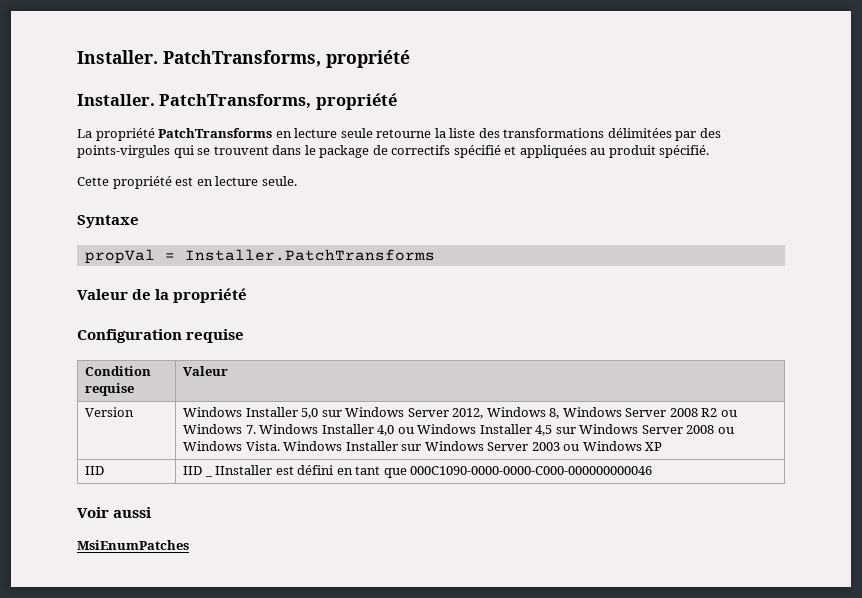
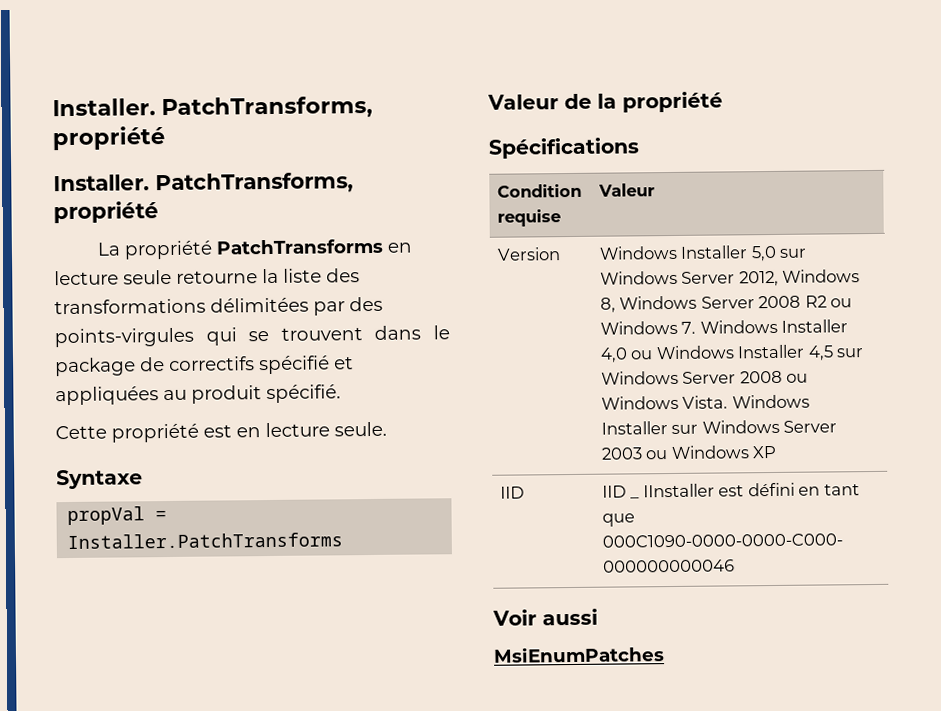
- Configuration requise
+ Spécifications

